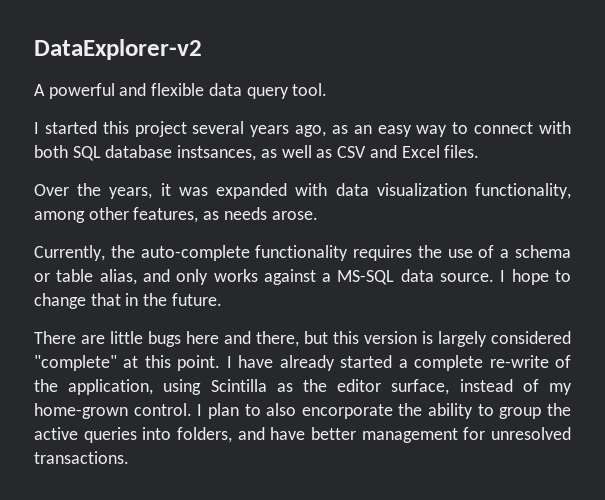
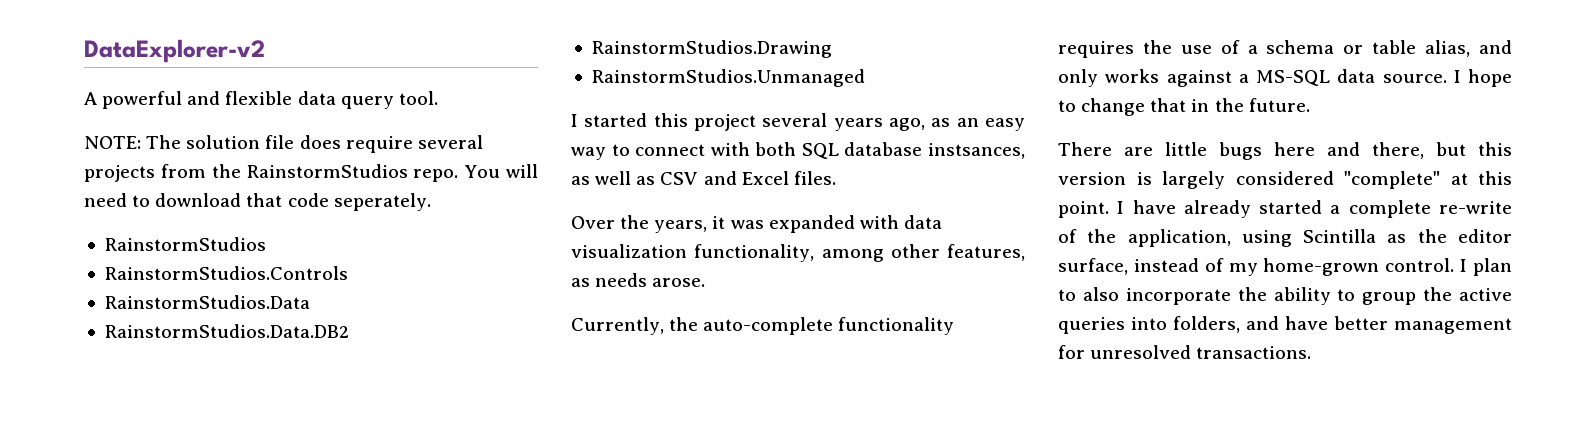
+ NOTE: The solution file does require several projects from the RainstormStudios repo. You will need to download that code seperately.
+ RainstormStudios
+ RainstormStudios.Controls
+ RainstormStudios.Data
+ RainstormStudios.Data.DB2
+ RainstormStudios.Drawing
+ RainstormStudios.Unmanaged
- I plan to also encorporate the ability to group the active queries into folders, and have better management for unresolved transactions.
+ I plan to also incorporate the ability to group the active queries into folders, and have better management for unresolved transactions.

